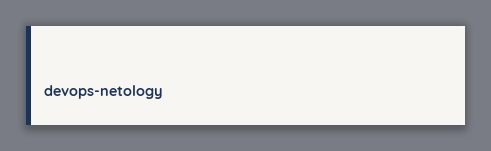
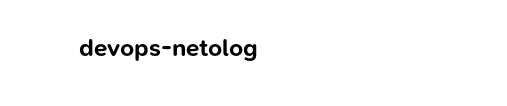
- devops-netology
+ devops-netolog

